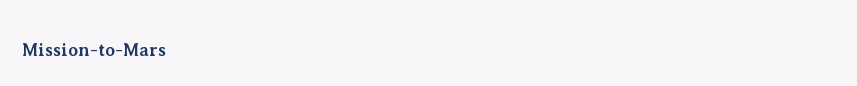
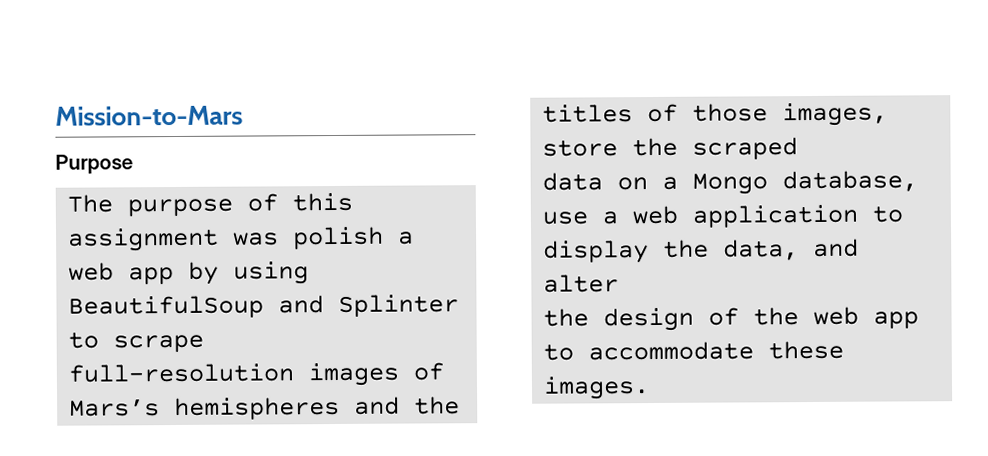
+ Purpose
+ The purpose of this assignment was polish a web app by using BeautifulSoup and Splinter to scrape
+ full-resolution images of Mars’s hemispheres and the titles of those images, store the scraped
+ data on a Mongo database, use a web application to display the data, and alter
+ the design of the web app to accommodate these images.

